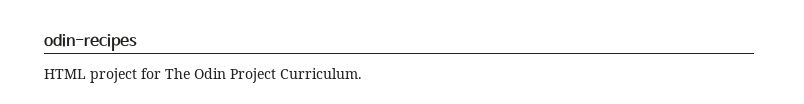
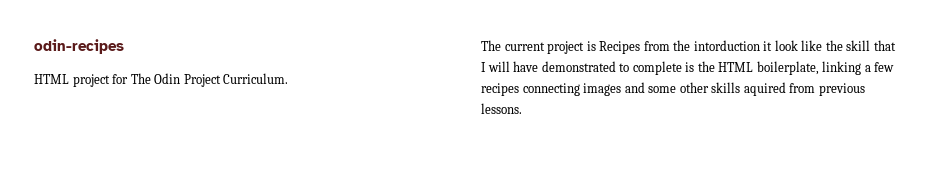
+ The current project is Recipes from the intorduction it look like the skill that I will have demonstrated to complete is the HTML boilerplate, linking a few recipes connecting images and some other skills aquired from previous lessons.

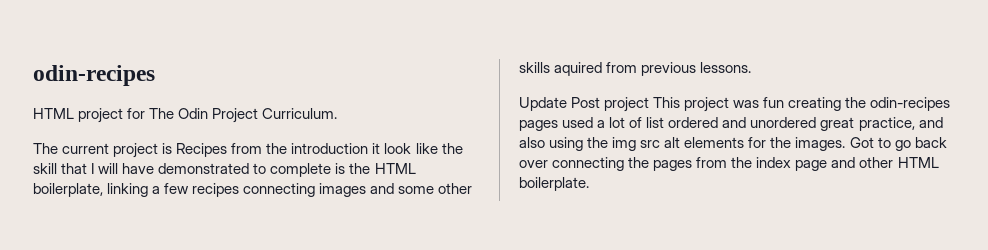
- The current project is Recipes from the intorduction it look like the skill that I will have demonstrated to complete is the HTML boilerplate, linking a few recipes connecting images and some other skills aquired from previous lessons.
+ The current project is Recipes from the introduction it look like the skill that I will have demonstrated to complete is the HTML boilerplate, linking a few recipes connecting images and some other skills aquired from previous lessons.
+ Update Post project This project was fun creating the odin-recipes pages used a lot of list ordered and unordered great practice, and also using the img src alt elements for the images. Got to go back over connecting the pages from the index page and other HTML boilerplate.

